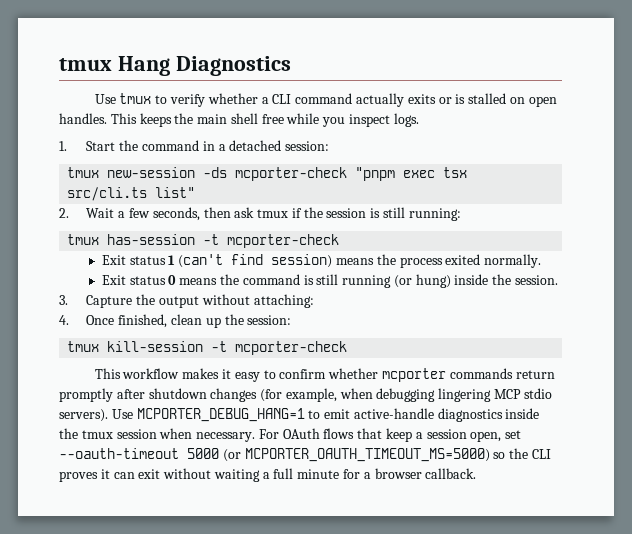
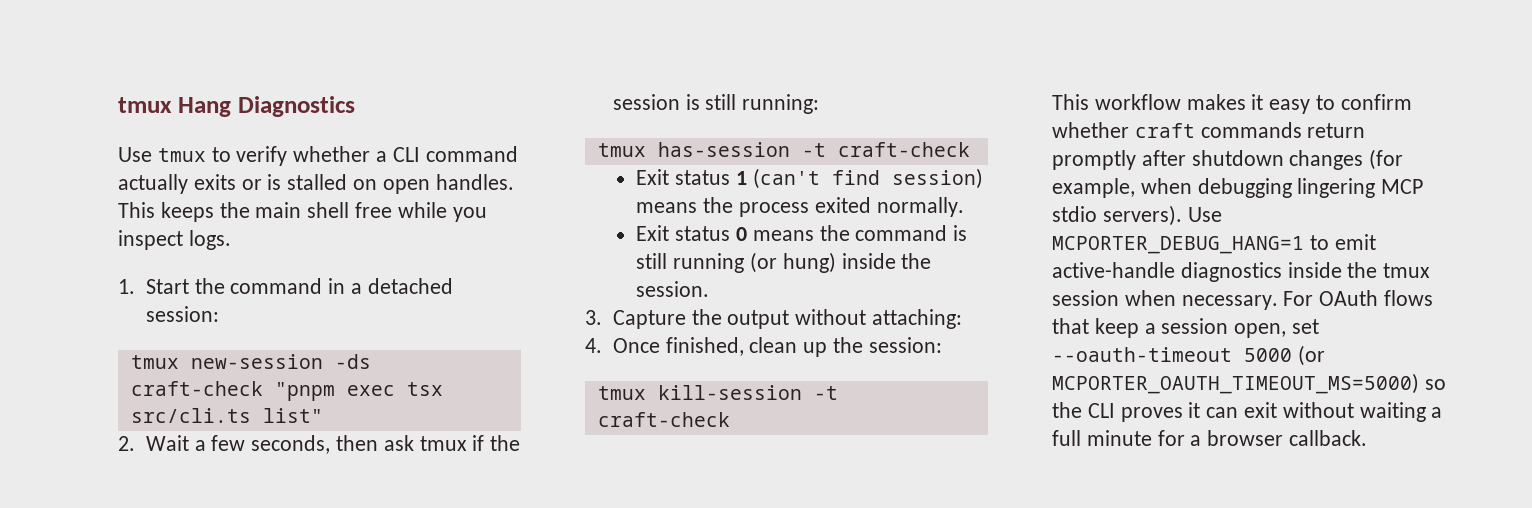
- tmux new-session -ds mcporter-check "pnpm exec tsx src/cli.ts list"
+ tmux new-session -ds craft-check "pnpm exec tsx src/cli.ts list"
- tmux has-session -t mcporter-check
+ tmux has-session -t craft-check
- tmux kill-session -t mcporter-check
+ tmux kill-session -t craft-check
- This workflow makes it easy to confirm whether mcporter commands return promptly after shutdown changes (for example, when debugging lingering MCP stdio servers).
+ This workflow makes it easy to confirm whether craft commands return promptly after shutdown changes (for example, when debugging lingering MCP stdio servers).

